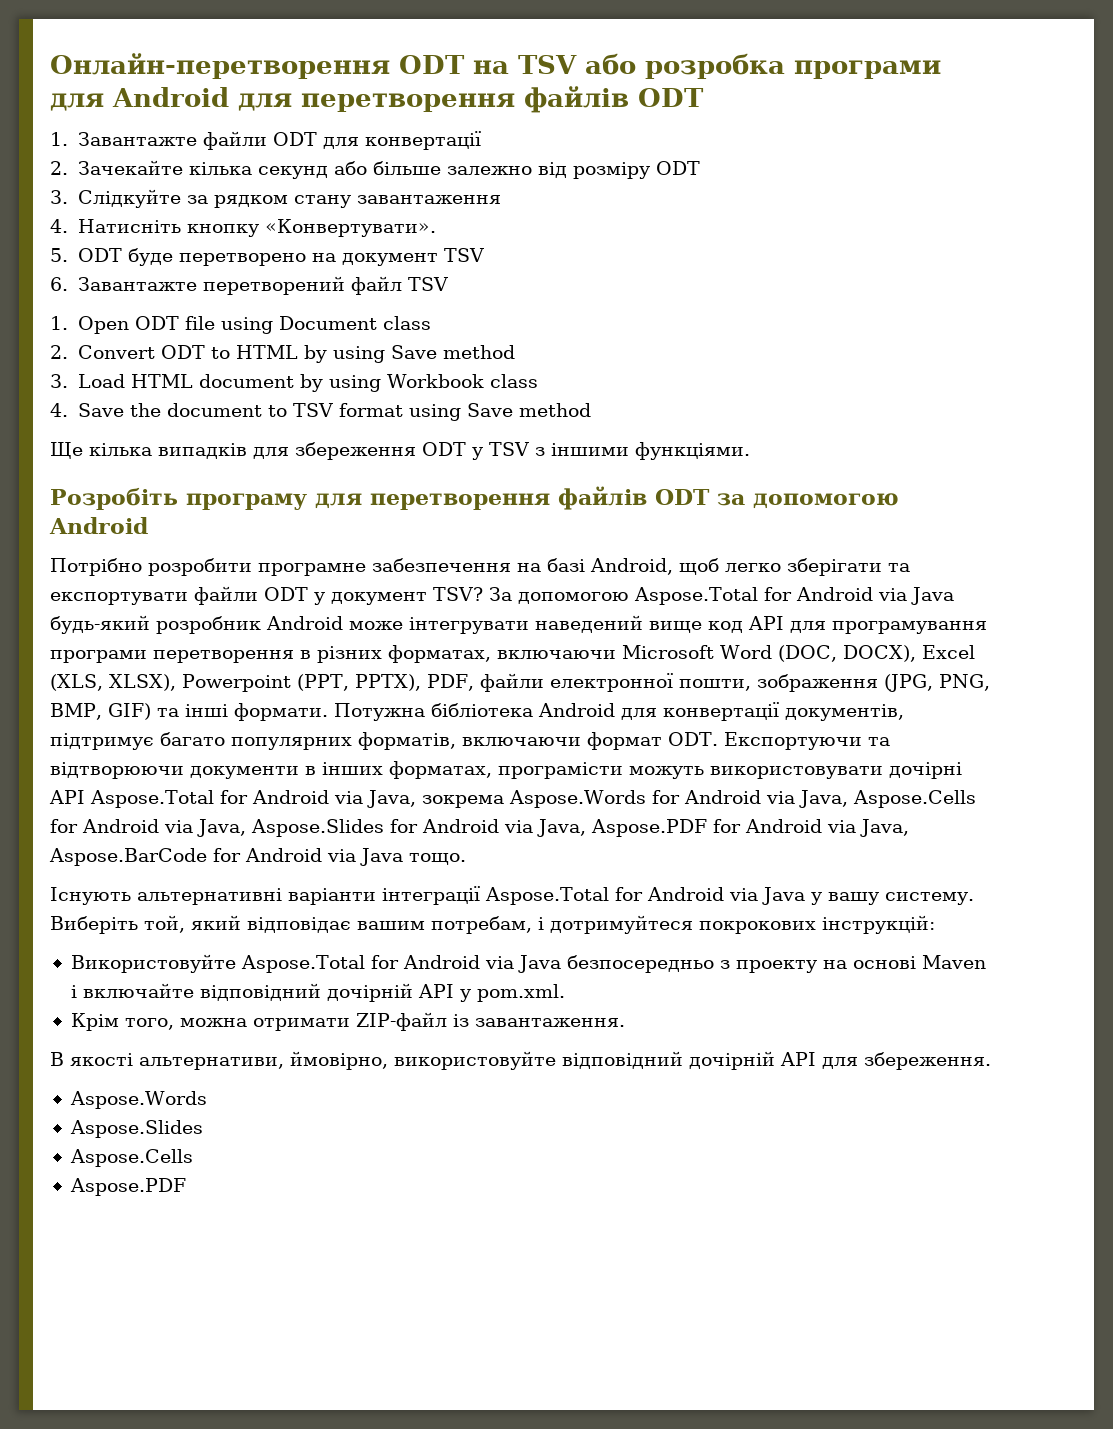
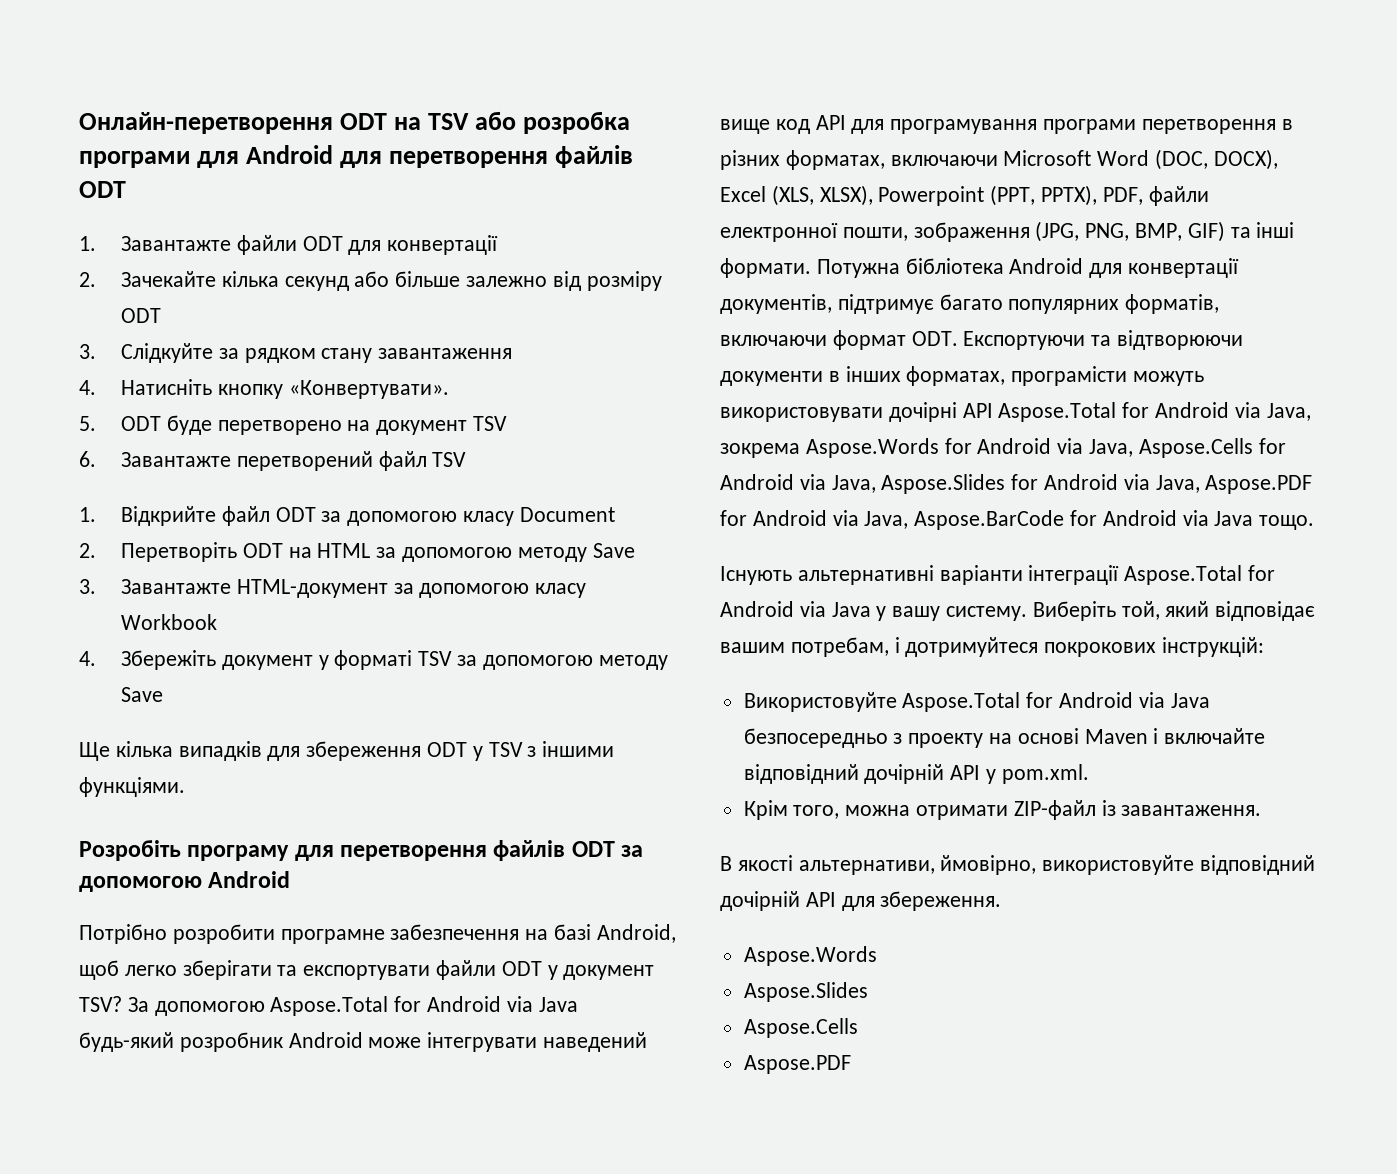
- 1. Open ODT file using Document class
- 2. Convert ODT to HTML by using Save method
- 3. Load HTML document by using Workbook class
- 4. Save the document to TSV format using Save method
+ 1. Відкрийте файл ODT за допомогою класу Document
+ 2. Перетворіть ODT на HTML за допомогою методу Save
+ 3. Завантажте HTML-документ за допомогою класу Workbook
+ 4. Збережіть документ у форматі TSV за допомогою методу Save

